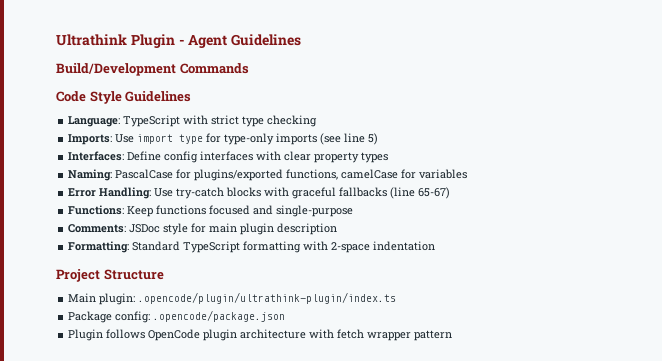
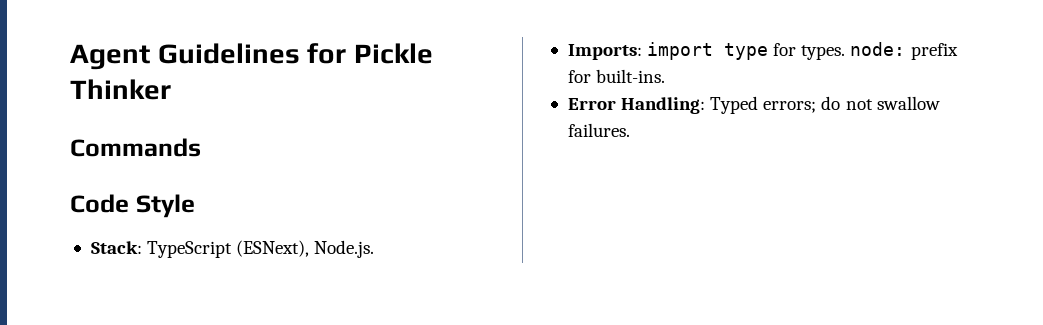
- Ultrathink Plugin - Agent Guidelines
- Build/Development Commands
+ Agent Guidelines for Pickle Thinker
+ Commands
- Code Style Guidelines
- Language: TypeScript with strict type checking
+ Code Style
+ Stack: TypeScript (ESNext), Node.js.
- Imports: Use import type for type-only imports (see line 5)
- Interfaces: Define config interfaces with clear property types
- Naming: PascalCase for plugins/exported functions, camelCase for variables
- Error Handling: Use try-catch blocks with graceful fallbacks (line 65-67)
- Functions: Keep functions focused and single-purpose
- Comments: JSDoc style for main plugin description
- Formatting: Standard TypeScript formatting with 2-space indentation
- Project Structure
- Main plugin: .opencode/plugin/ultrathink-plugin/index.ts
- Package config: .opencode/package.json
- Plugin follows OpenCode plugin architecture with fetch wrapper pattern
+ Imports: import type for types. node: prefix for built-ins.
+ Error Handling: Typed errors; do not swallow failures.

